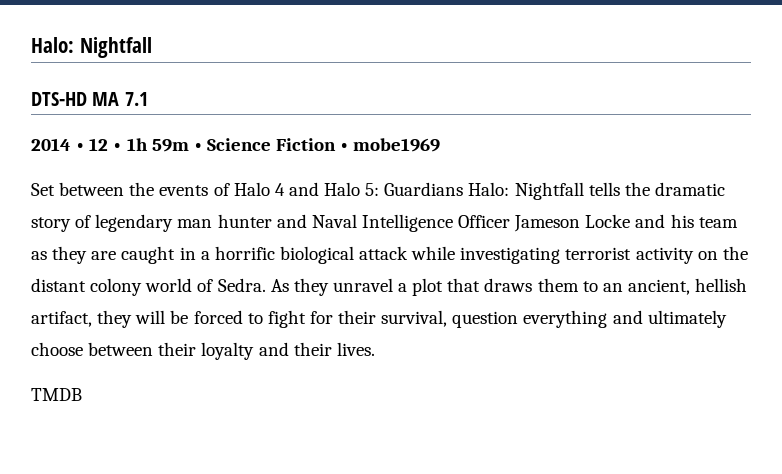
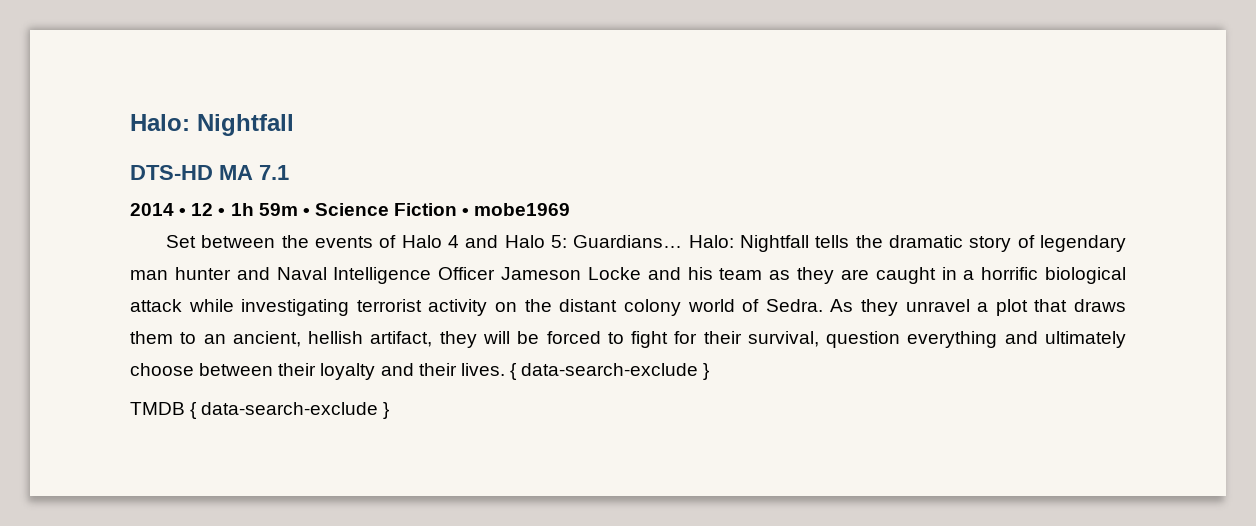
- Set between the events of Halo 4 and Halo 5: Guardians Halo: Nightfall tells the dramatic story of legendary man hunter and Naval Intelligence Officer Jameson Locke and his team as they are caught in a horrific biological attack while investigating terrorist activity on the distant colony world of Sedra.
+ Set between the events of Halo 4 and Halo 5: Guardians… Halo: Nightfall tells the dramatic story of legendary man hunter and Naval Intelligence Officer Jameson Locke and his team as they are caught in a horrific biological attack while investigating terrorist activity on the distant colony world of Sedra.
- As they unravel a plot that draws them to an ancient, hellish artifact, they will be forced to fight for their survival, question everything and ultimately choose between their loyalty and their lives.
- TMDB
+ As they unravel a plot that draws them to an ancient, hellish artifact, they will be forced to fight for their survival, question everything and ultimately choose between their loyalty and their lives. { data-search-exclude }
+ TMDB { data-search-exclude }

